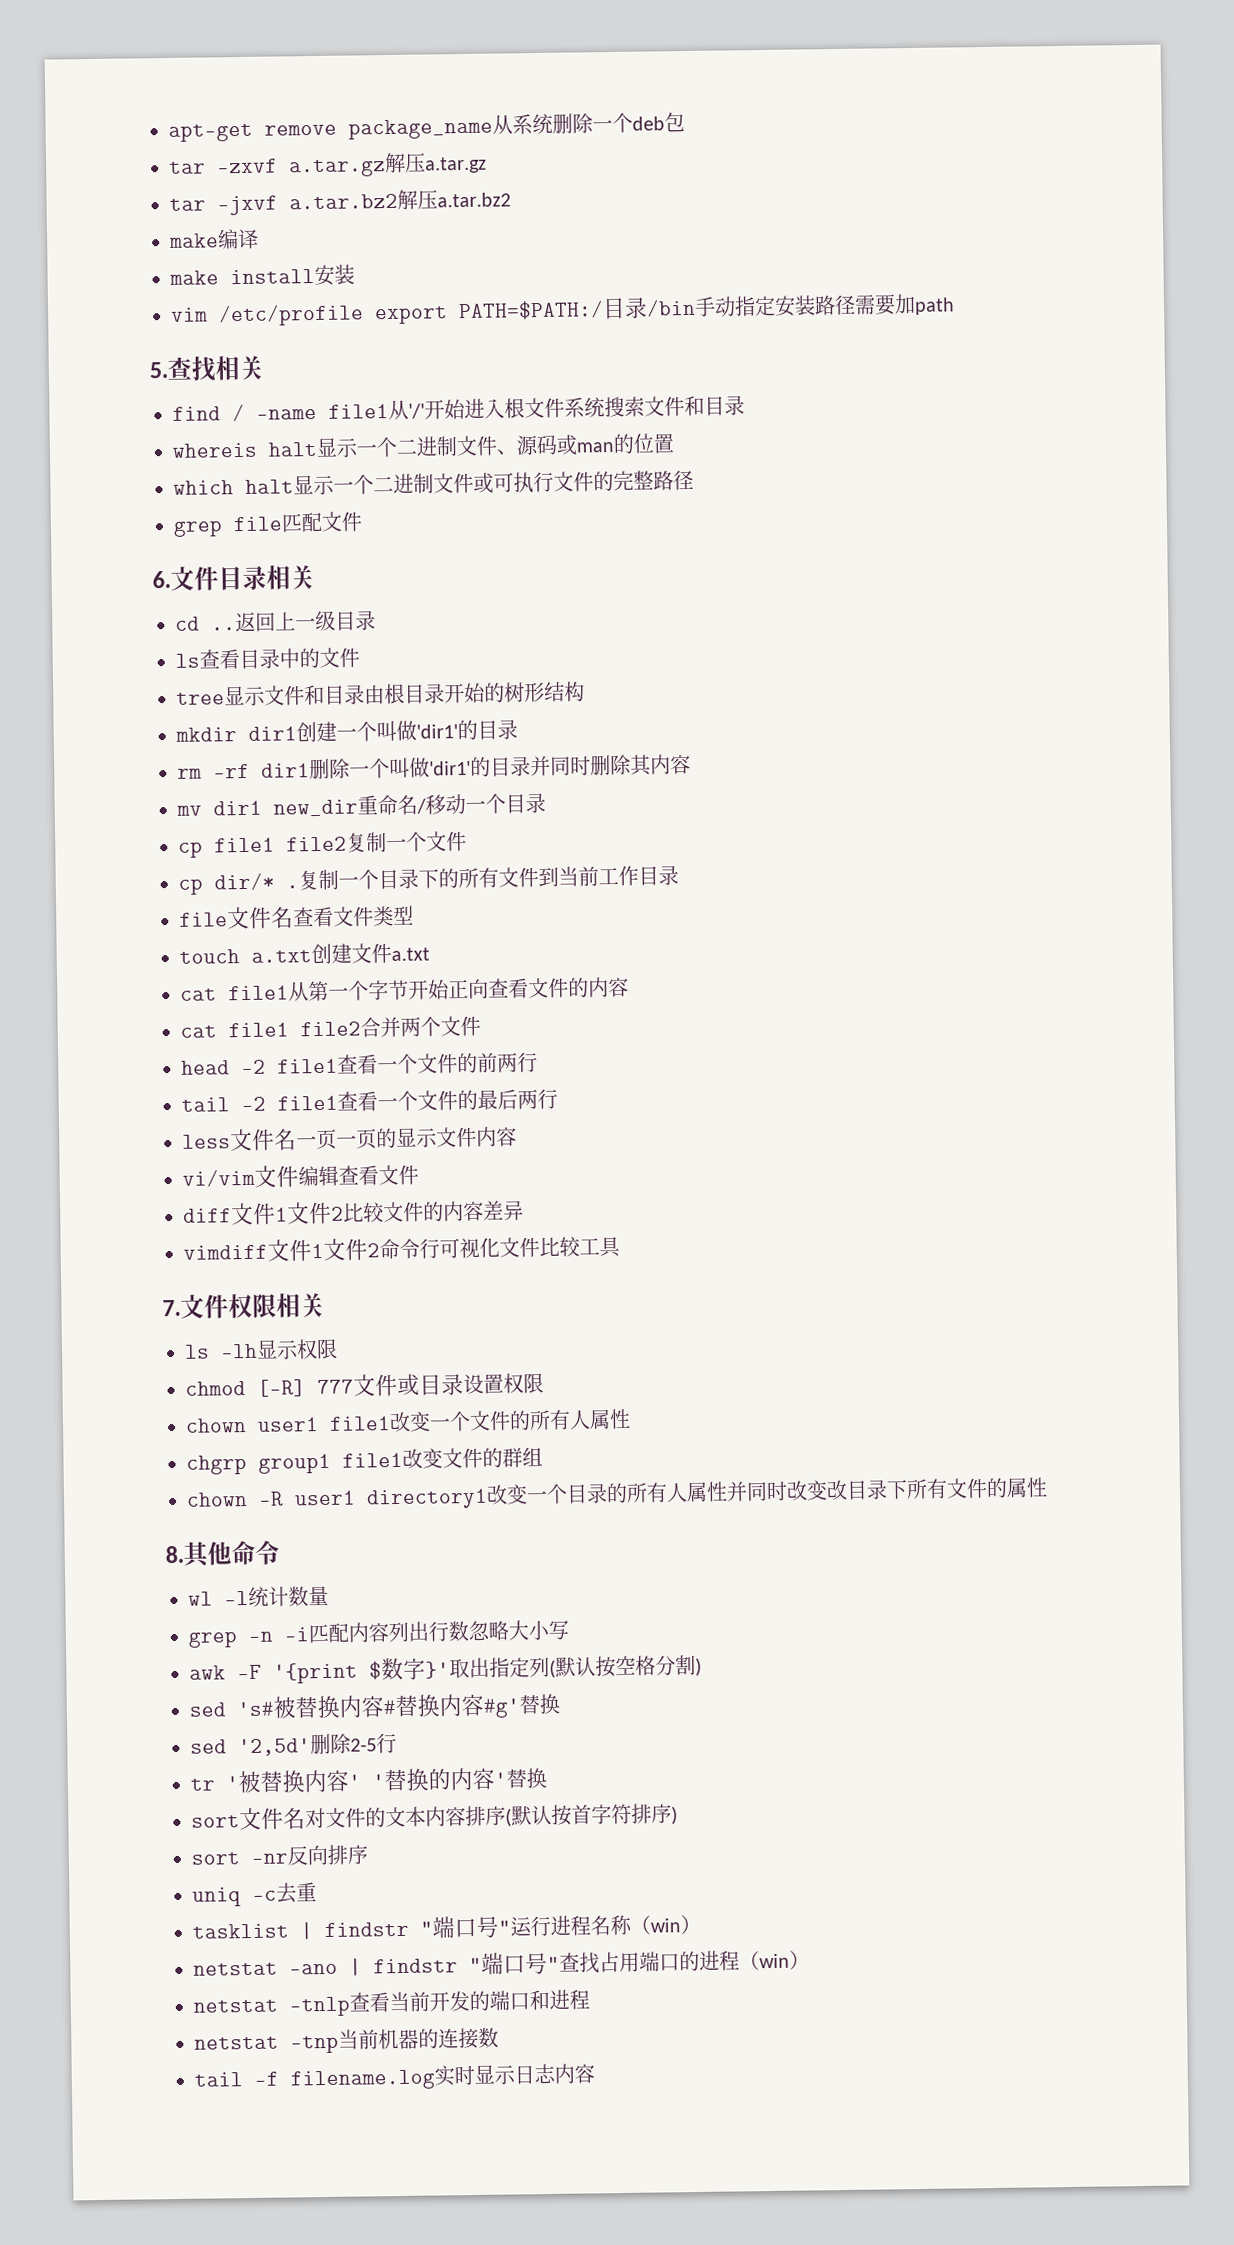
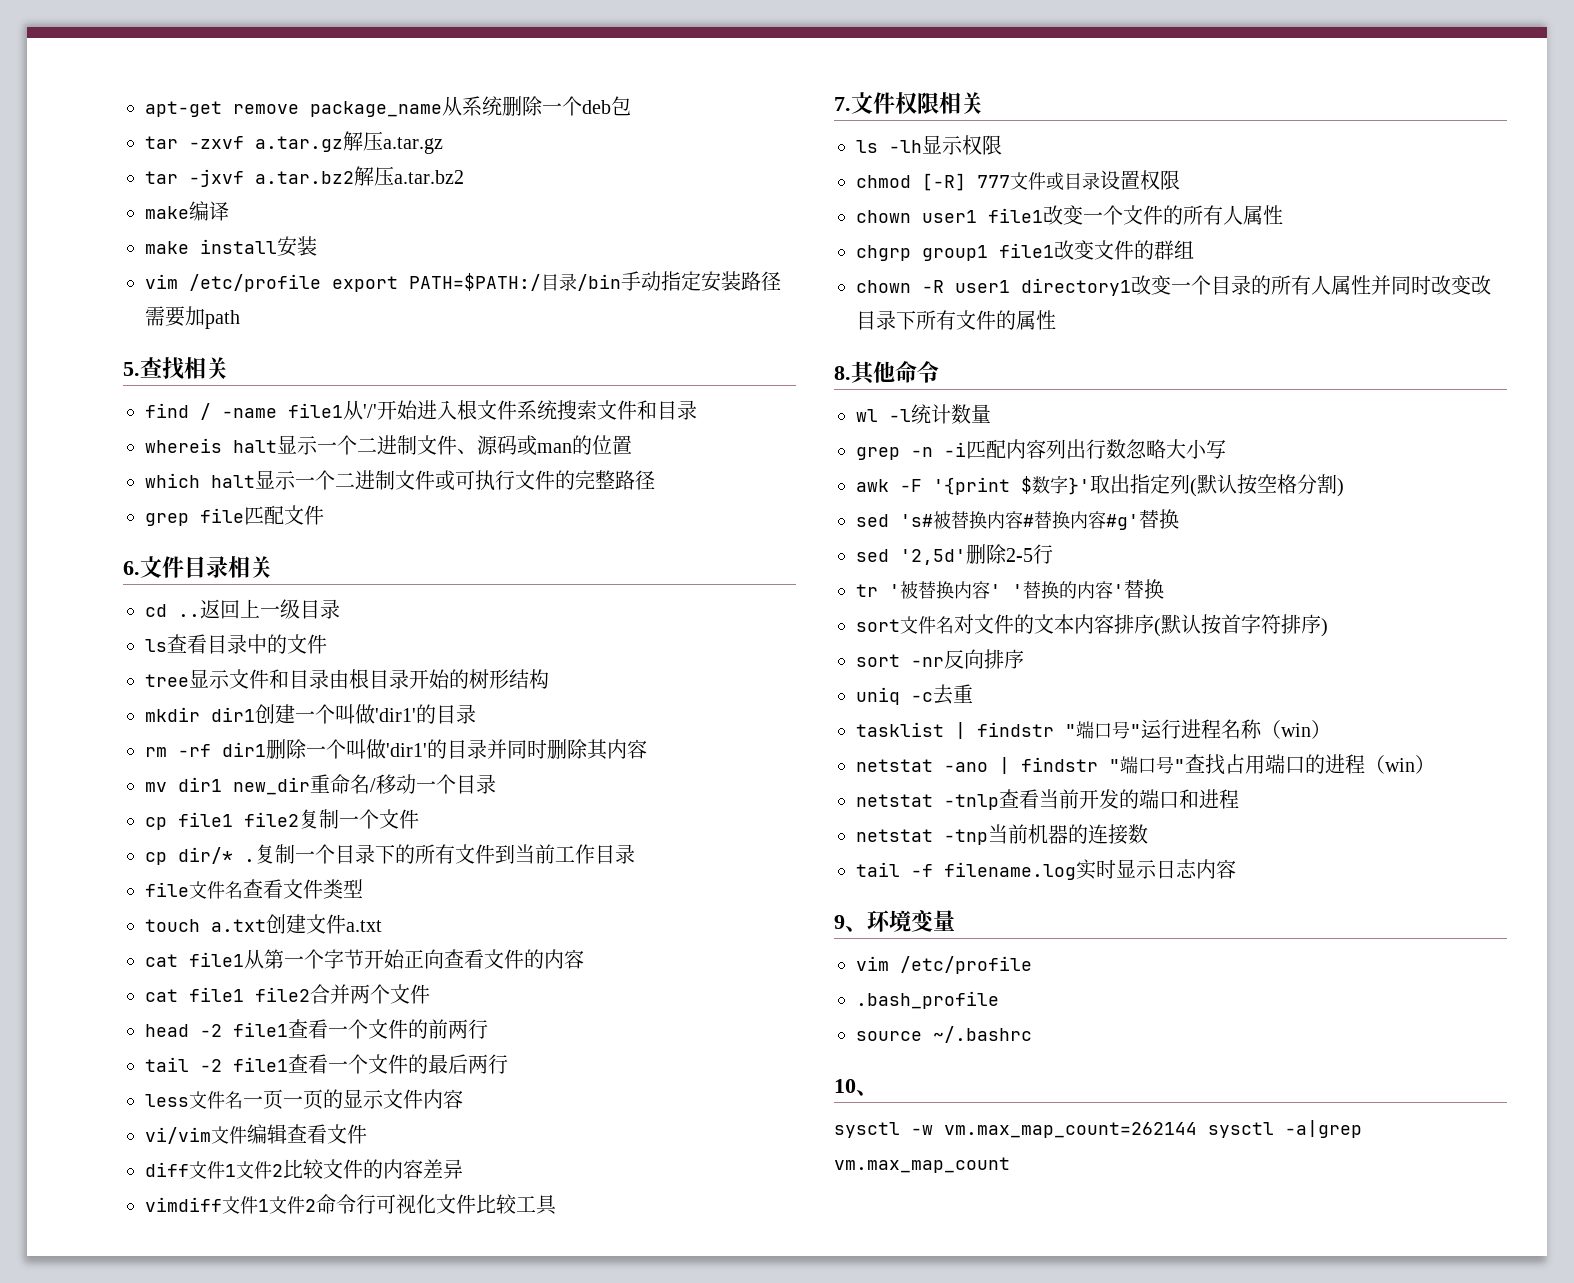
+ 9、环境变量
+ vim /etc/profile
+ .bash_profile
+ source ~/.bashrc
+ 10、
+ sysctl -w vm.max_map_count=262144 sysctl -a|grep vm.max_map_count

